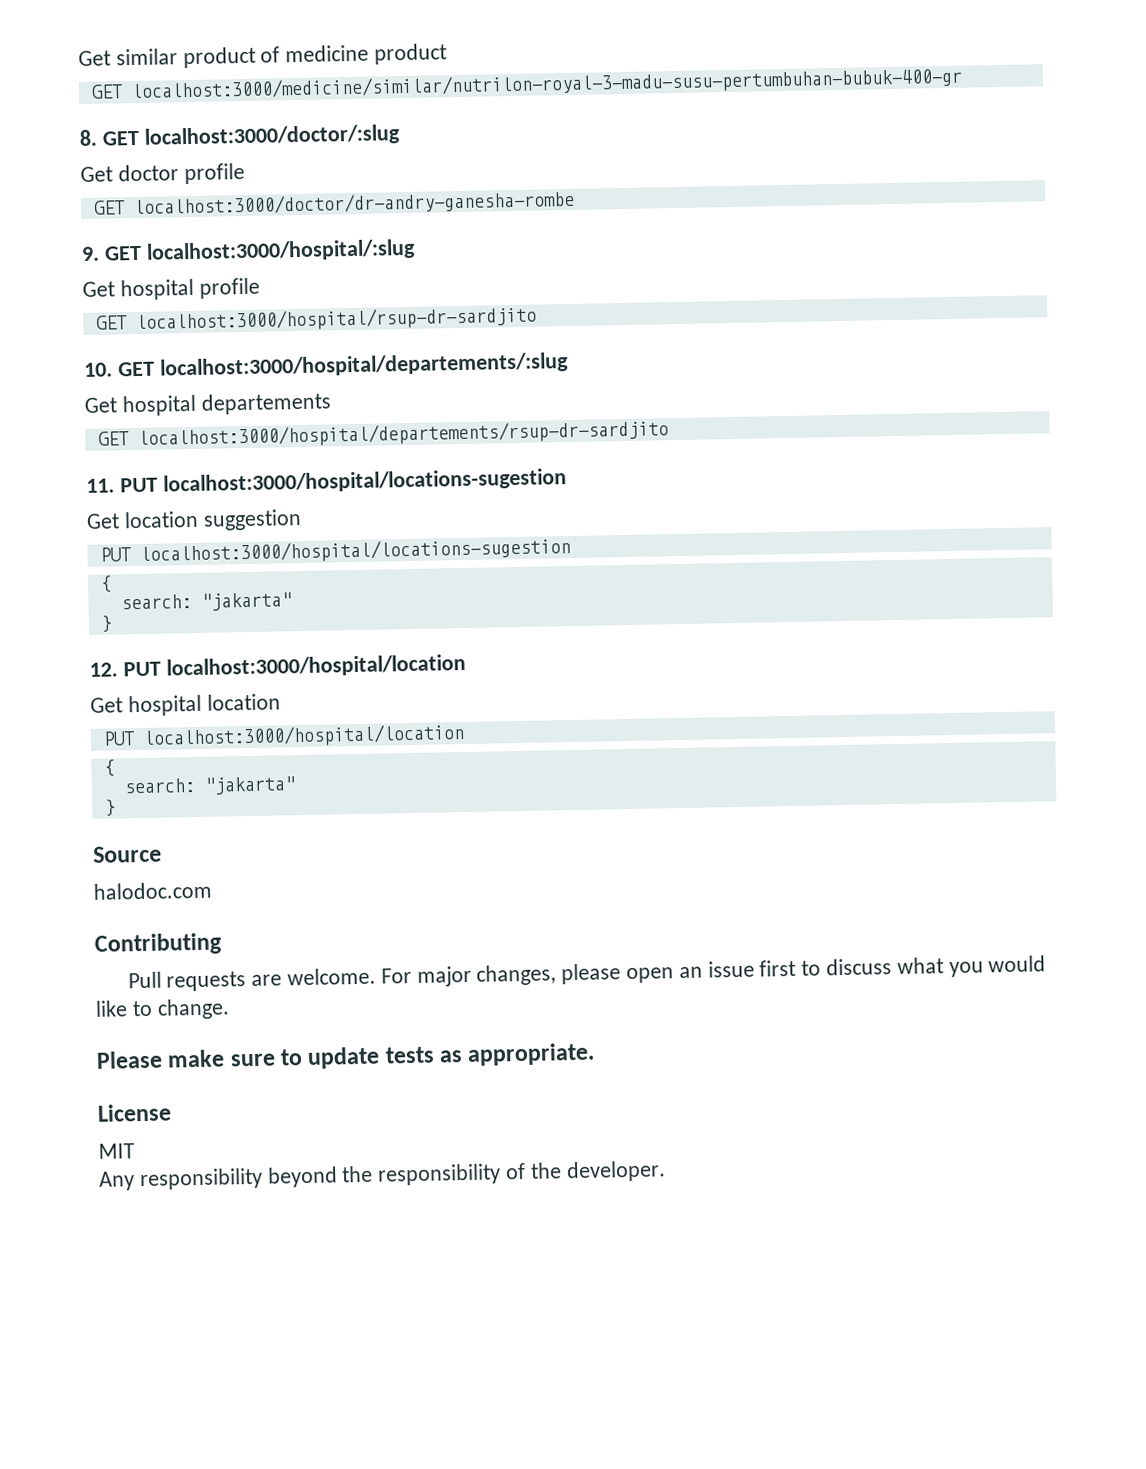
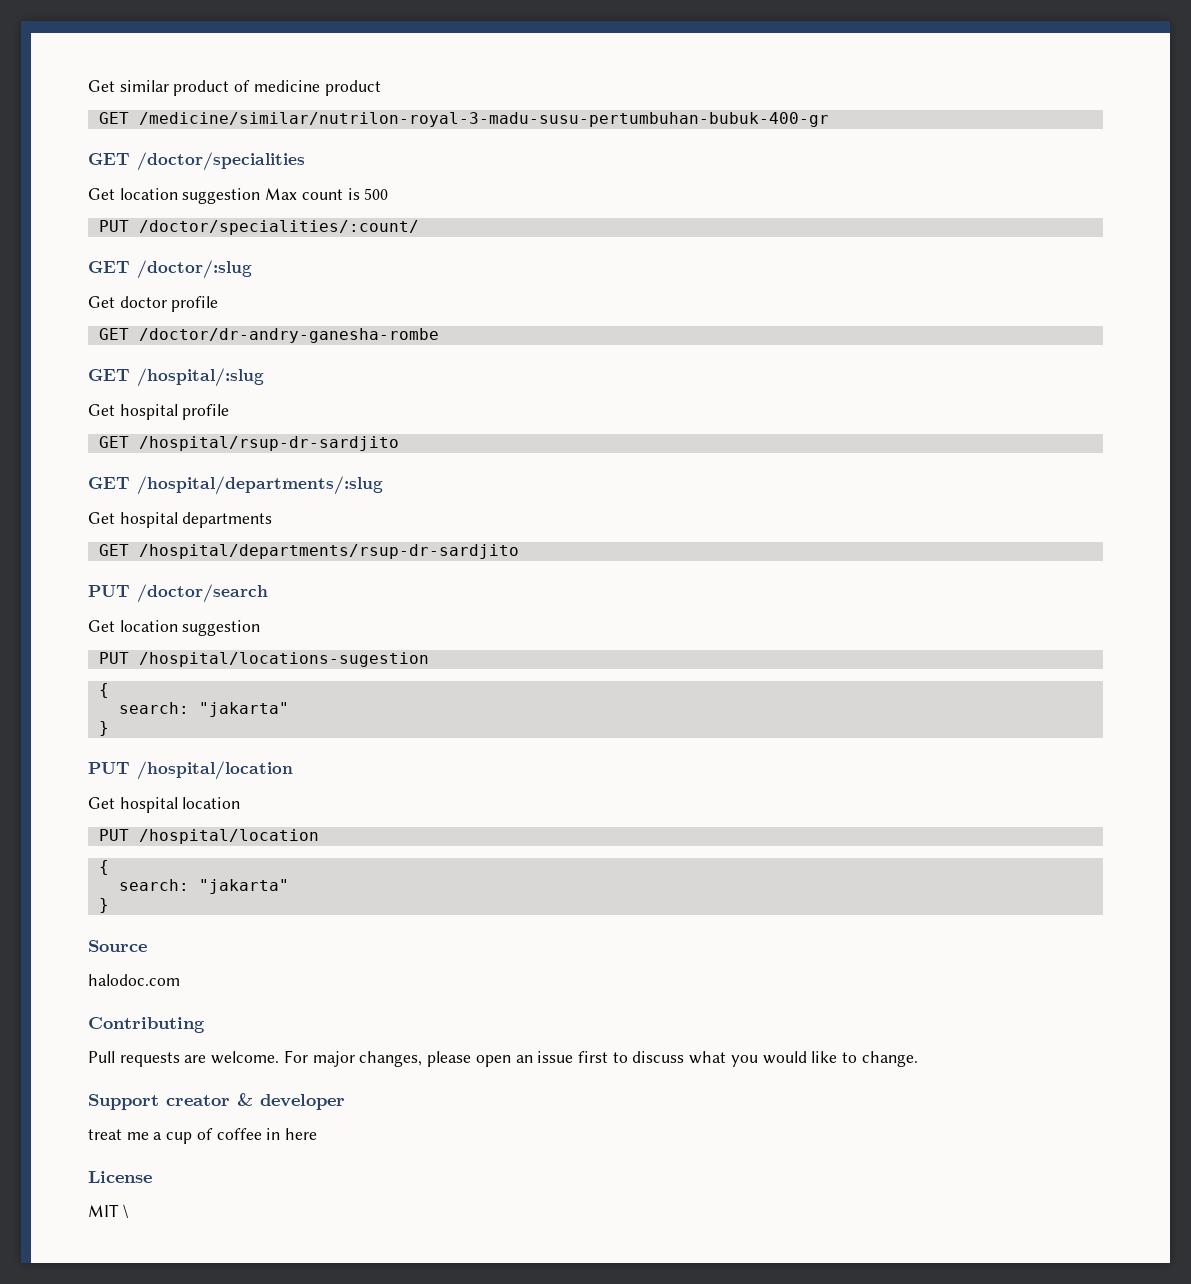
- GET localhost:3000/medicine/similar/nutrilon-royal-3-madu-susu-pertumbuhan-bubuk-400-gr
- 8. GET localhost:3000/doctor/:slug
+ GET /medicine/similar/nutrilon-royal-3-madu-susu-pertumbuhan-bubuk-400-gr
+ GET /doctor/specialities
+ Get location suggestion Max count is 500
+ PUT /doctor/specialities/:count/
+ GET /doctor/:slug
- GET localhost:3000/doctor/dr-andry-ganesha-rombe
- 9. GET localhost:3000/hospital/:slug
+ GET /doctor/dr-andry-ganesha-rombe
+ GET /hospital/:slug
- GET localhost:3000/hospital/rsup-dr-sardjito
- 10. GET localhost:3000/hospital/departements/:slug
- Get hospital departements
- GET localhost:3000/hospital/departements/rsup-dr-sardjito
- 11. PUT localhost:3000/hospital/locations-sugestion
+ GET /hospital/rsup-dr-sardjito
+ GET /hospital/departments/:slug
+ Get hospital departments
+ GET /hospital/departments/rsup-dr-sardjito
+ PUT /doctor/search
  Get location suggestion
- PUT localhost:3000/hospital/locations-sugestion
+ PUT /hospital/locations-sugestion
  {
  search: "jakarta"
  }
- 12. PUT localhost:3000/hospital/location
+ PUT /hospital/location
  Get hospital location
- PUT localhost:3000/hospital/location
+ PUT /hospital/location
- Please make sure to update tests as appropriate.
+ Support creator & developer
+ treat me a cup of coffee in here
  License
- MIT
- Any responsibility beyond the responsibility of the developer.
+ MIT \

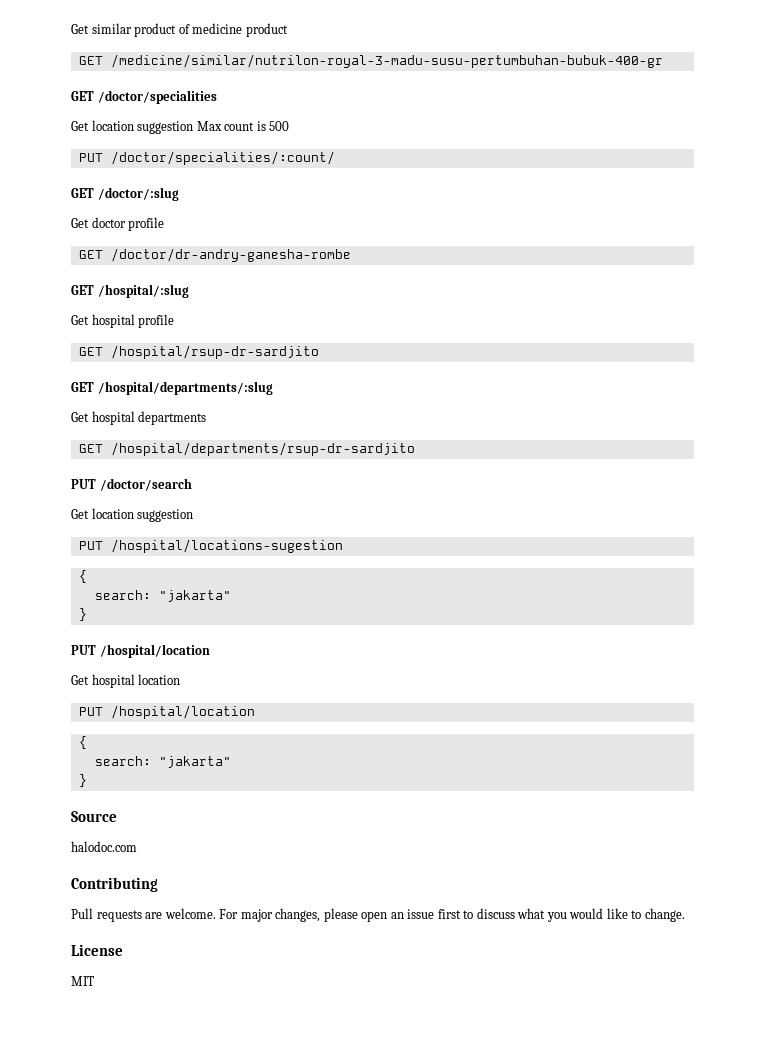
- Support creator & developer
- treat me a cup of coffee in here
- MIT \
+ MIT

